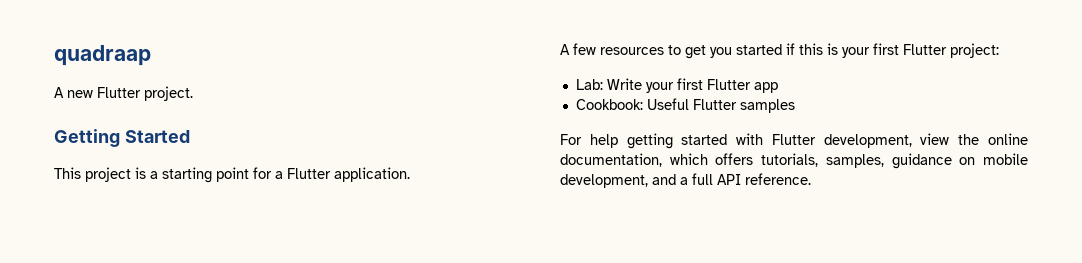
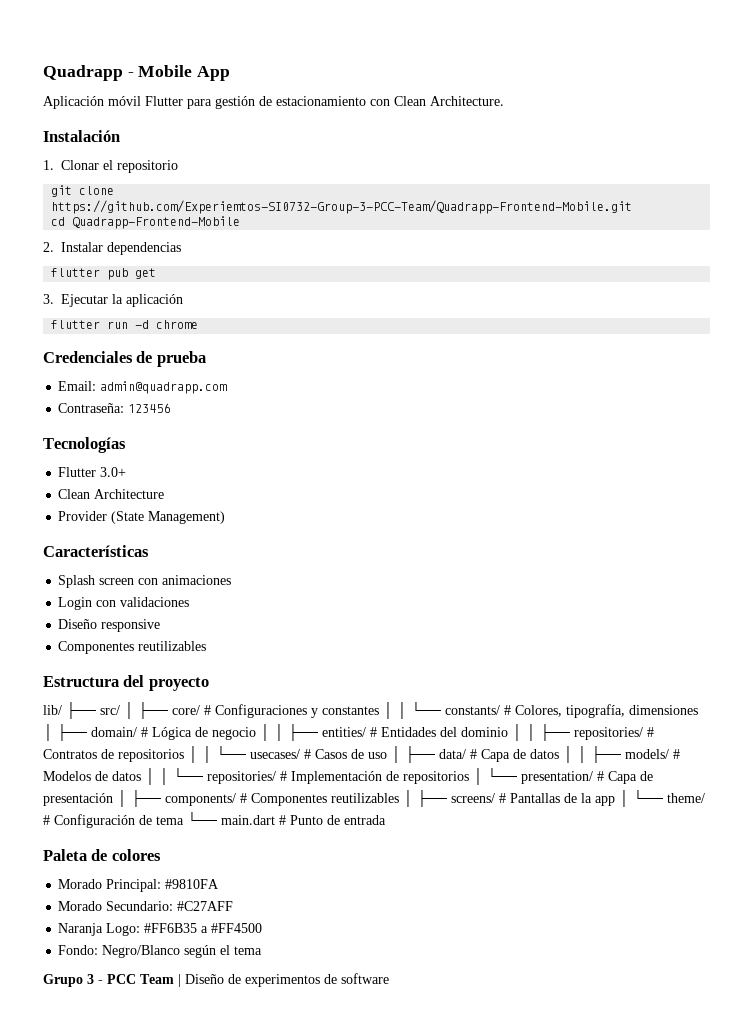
- quadraap
- A new Flutter project.
- Getting Started
- This project is a starting point for a Flutter application.
- A few resources to get you started if this is your first Flutter project:
- Lab: Write your first Flutter app
- Cookbook: Useful Flutter samples
- For help getting started with Flutter development, view the online documentation, which offers tutorials, samples, guidance on mobile development, and a full API reference.
+ Quadrapp - Mobile App
+ Aplicación móvil Flutter para gestión de estacionamiento con Clean Architecture.
+ Instalación
+ 1. Clonar el repositorio
+ git clone https://github.com/Experiemtos-SI0732-Group-3-PCC-Team/Quadrapp-Frontend-Mobile.git
+ cd Quadrapp-Frontend-Mobile
+ 2. Instalar dependencias
+ flutter pub get
+ 3. Ejecutar la aplicación
+ flutter run -d chrome
+ Credenciales de prueba
+ Email: admin@quadrapp.com
+ Contraseña: 123456
+ Tecnologías
+ Flutter 3.0+
+ Clean Architecture
+ Provider (State Management)
+ Características
+ Splash screen con animaciones
+ Login con validaciones
+ Diseño responsive
+ Componentes reutilizables
+ Estructura del proyecto
+ lib/ ├── src/ │ ├── core/ # Configuraciones y constantes │ │ └── constants/ # Colores, tipografía, dimensiones │ ├── domain/ # Lógica de negocio │ │ ├── entities/ # Entidades del dominio │ │ ├── repositories/ # Contratos de repositorios │ │ └── usecases/ # Casos de uso │ ├── data/ # Capa de datos │ │ ├── models/ # Modelos de datos │ │ └── repositories/ # Implementación de repositorios │ └── presentation/ # Capa de presentación │ ├── components/ # Componentes reutilizables │ ├── screens/ # Pantallas de la app │ └── theme/ # Configuración de tema └── main.dart # Punto de entrada
+ Paleta de colores
+ Morado Principal: #9810FA
+ Morado Secundario: #C27AFF
+ Naranja Logo: #FF6B35 a #FF4500
+ Fondo: Negro/Blanco según el tema
+ Grupo 3 - PCC Team | Diseño de experimentos de software

